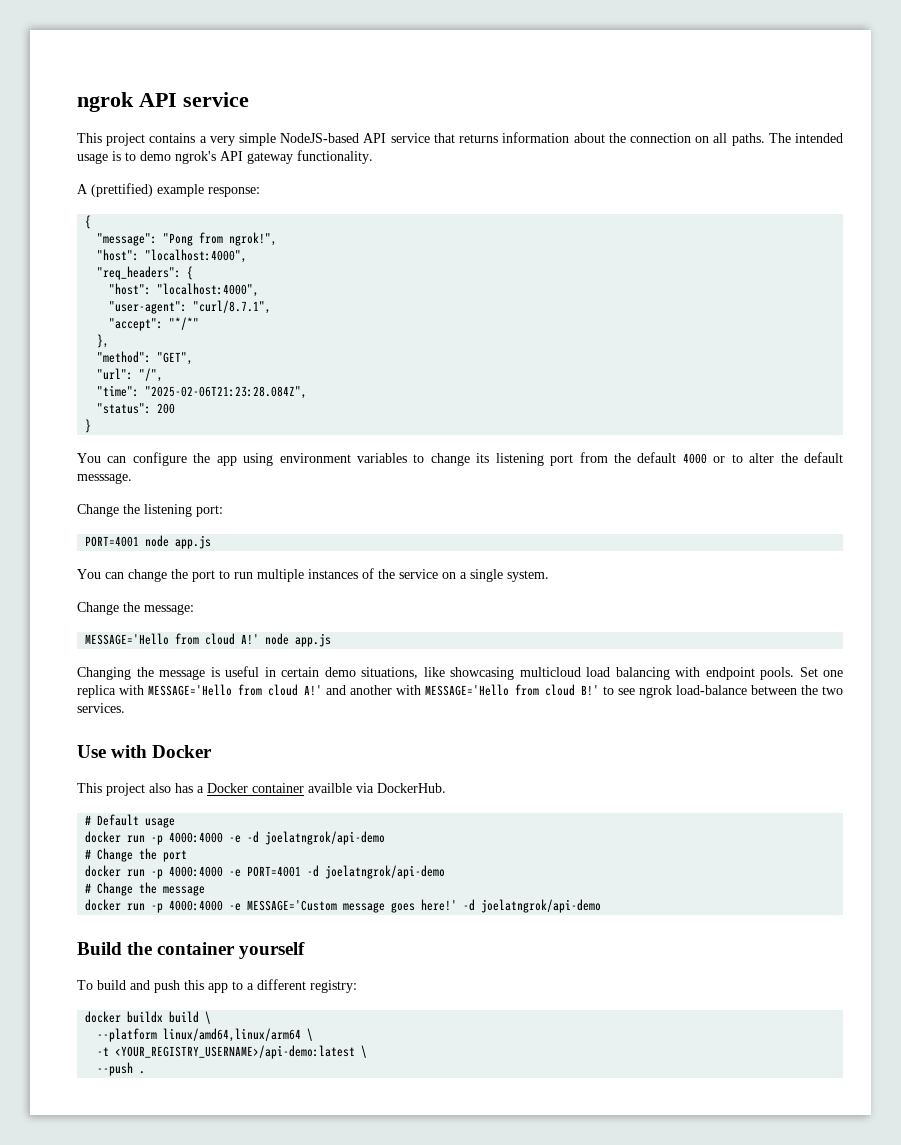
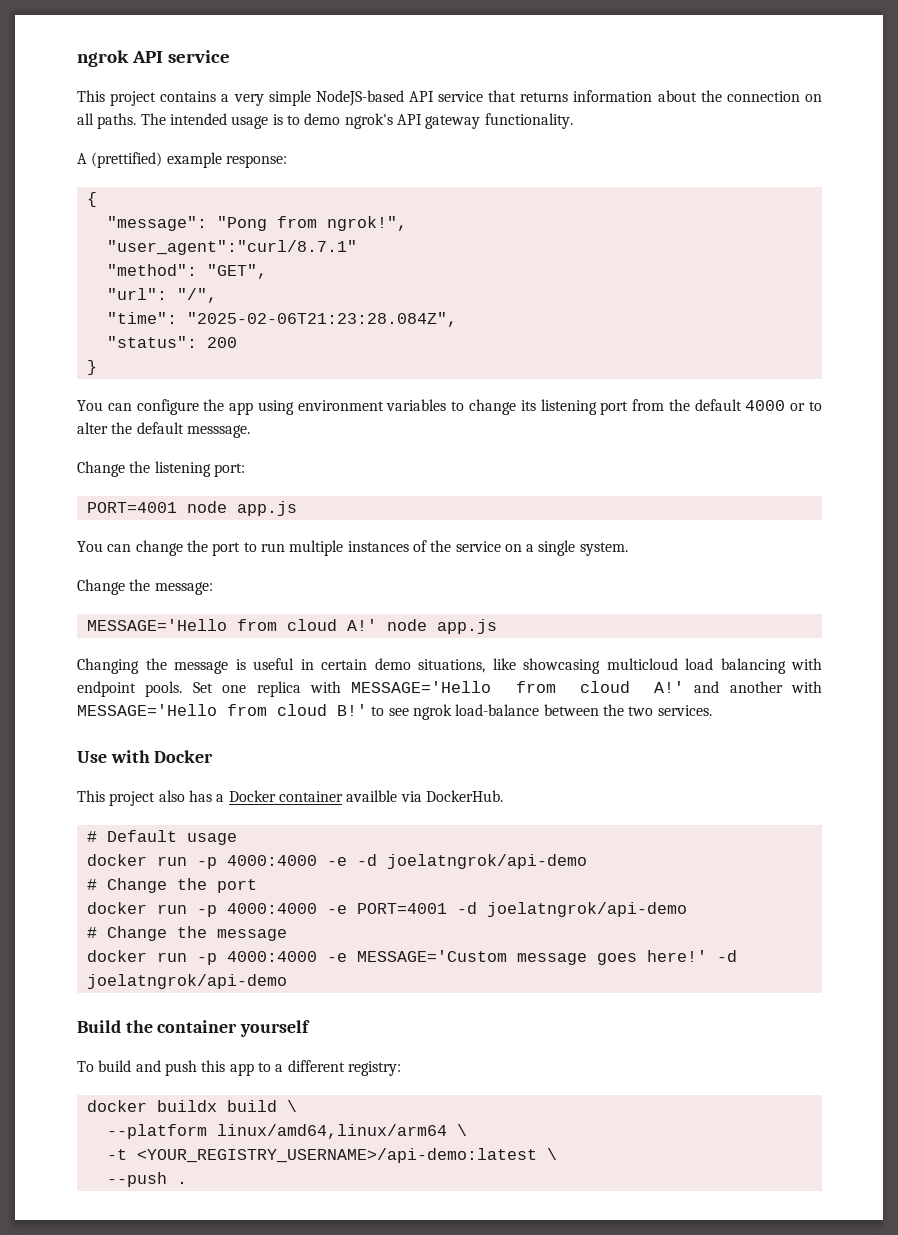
  "message": "Pong from ngrok!",
- "host": "localhost:4000",
- "req_headers": {
- "host": "localhost:4000",
- "user-agent": "curl/8.7.1",
- "accept": "*/*"
- },
+ "user_agent":"curl/8.7.1"

